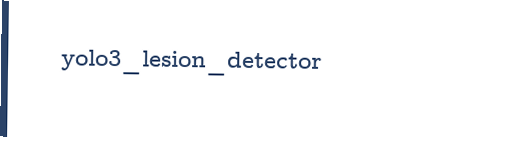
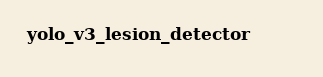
- yolo3_lesion_detector
+ yolo_v3_lesion_detector

